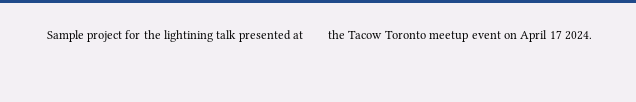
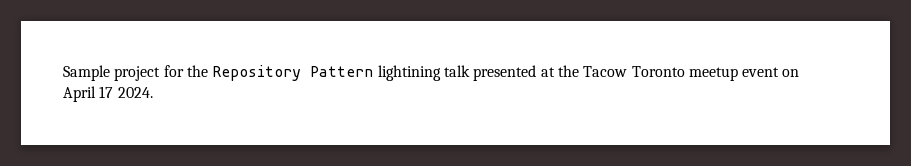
- Sample project for the lightining talk presented at the Tacow Toronto meetup event on April 17 2024.
+ Sample project for the Repository Pattern lightining talk presented at the Tacow Toronto meetup event on April 17 2024.

